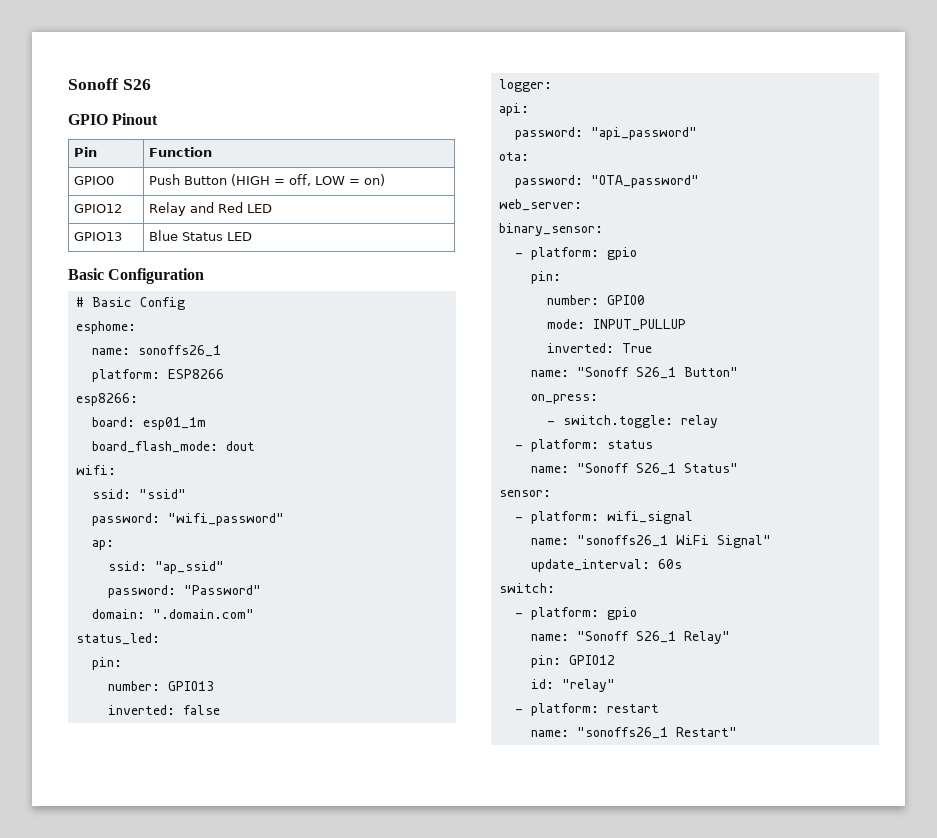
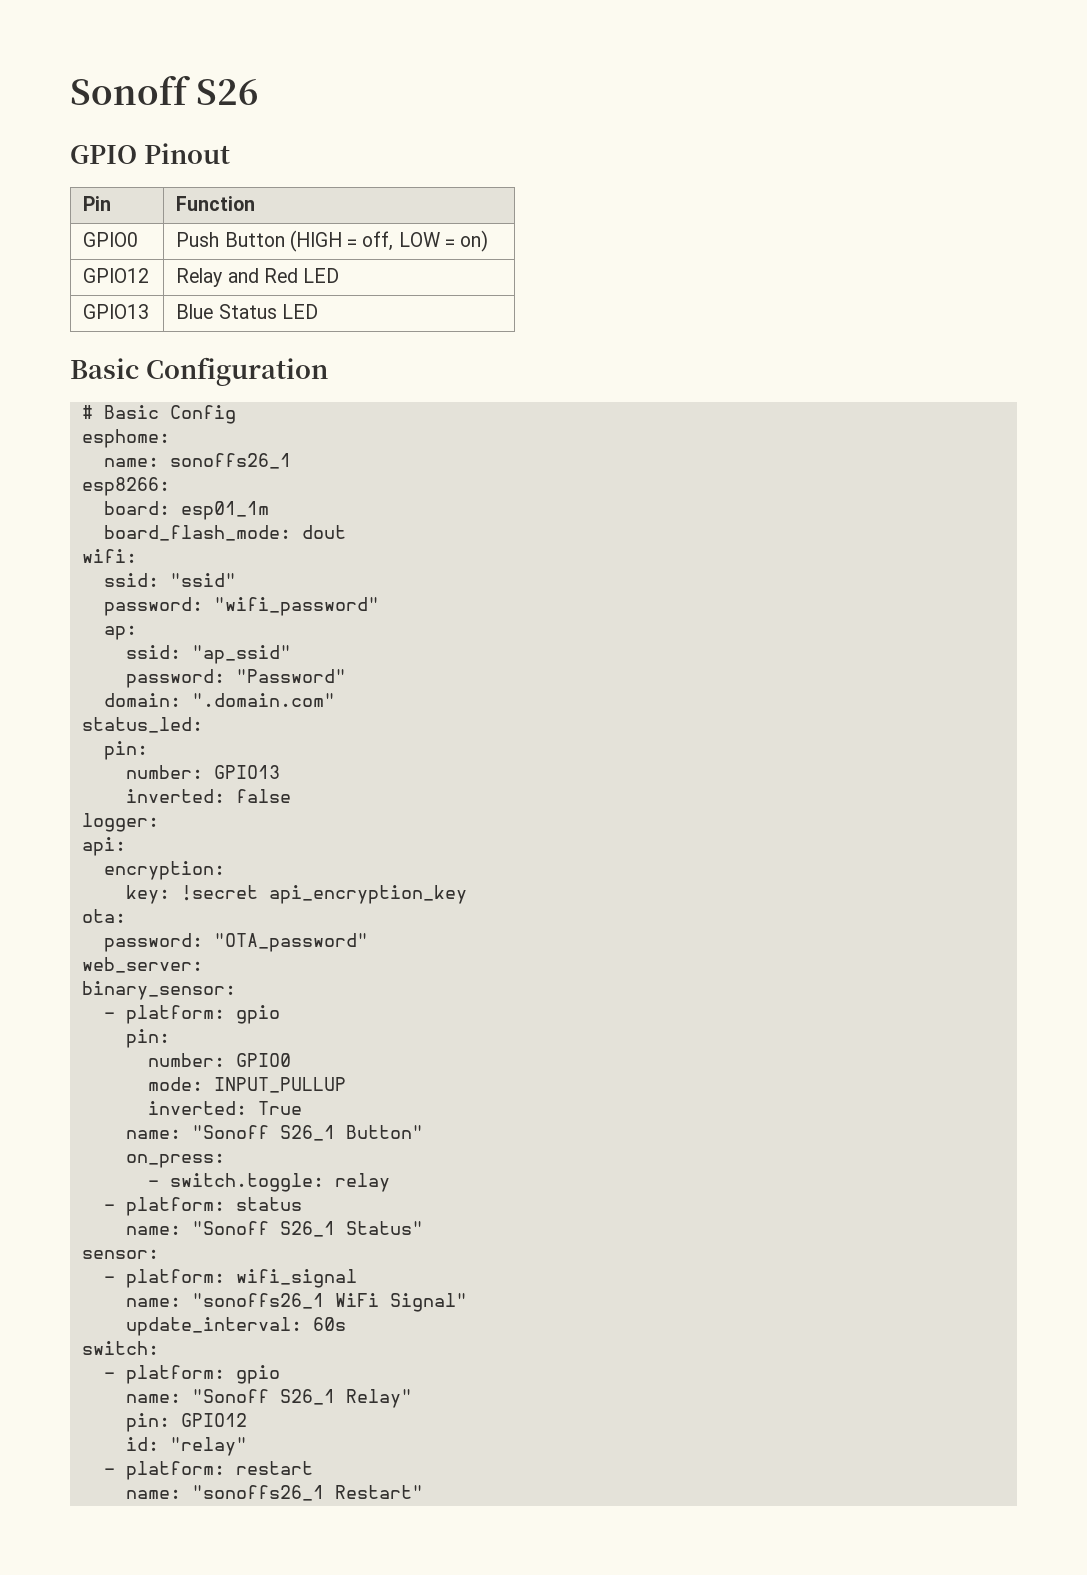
- platform: ESP8266
- password: "api_password"
+ encryption:
+ key: !secret api_encryption_key

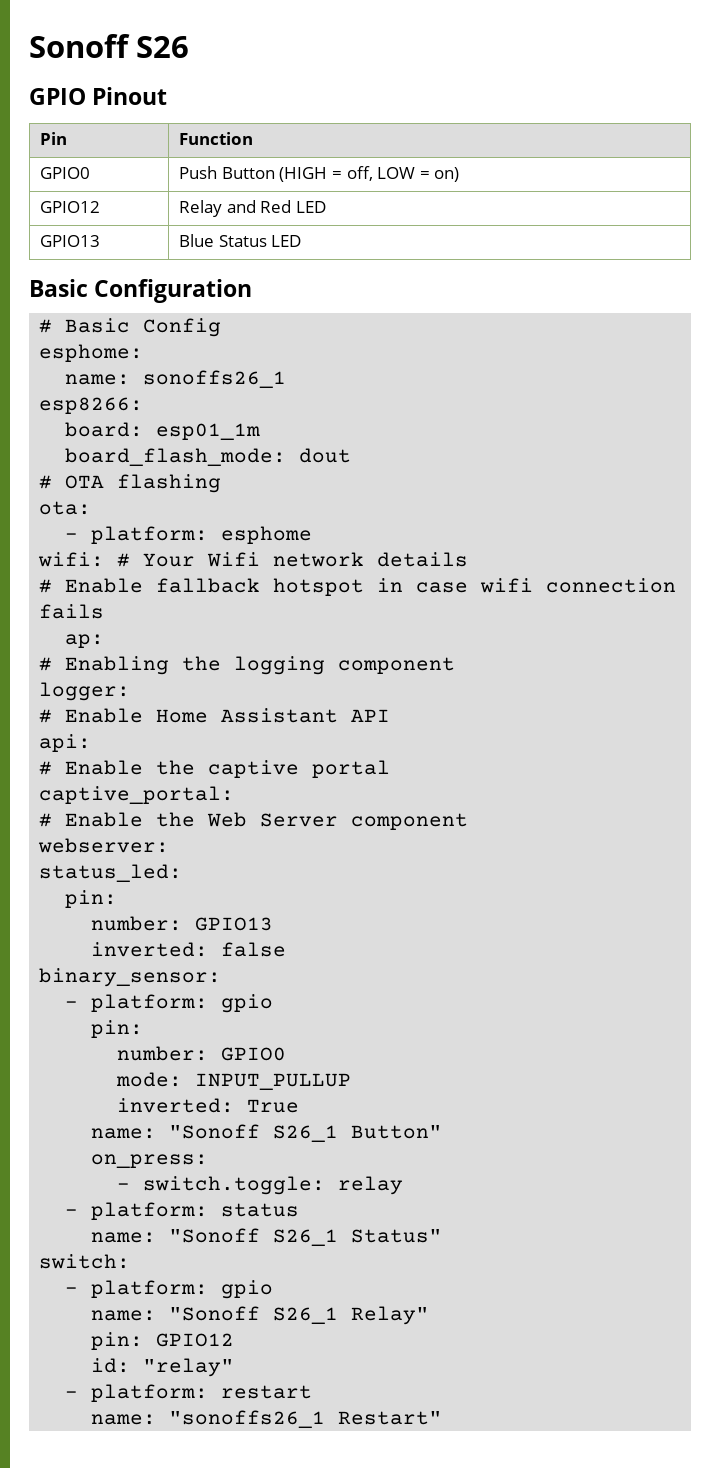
- wifi:
- ssid: "ssid"
- password: "wifi_password"
+ # OTA flashing
+ ota:
+ - platform: esphome
+ wifi: # Your Wifi network details
+ # Enable fallback hotspot in case wifi connection fails
  ap:
- ssid: "ap_ssid"
- password: "Password"
- domain: ".domain.com"
+ # Enabling the logging component
+ logger:
+ # Enable Home Assistant API
+ api:
+ # Enable the captive portal
+ captive_portal:
+ # Enable the Web Server component
+ webserver:
- logger:
- api:
- encryption:
- key: !secret api_encryption_key
- ota:
- password: "OTA_password"
- web_server:
- sensor:
- - platform: wifi_signal
- name: "sonoffs26_1 WiFi Signal"
- update_interval: 60s

